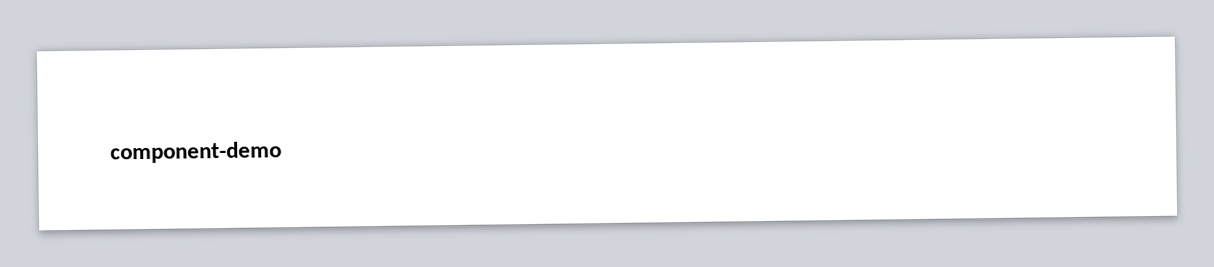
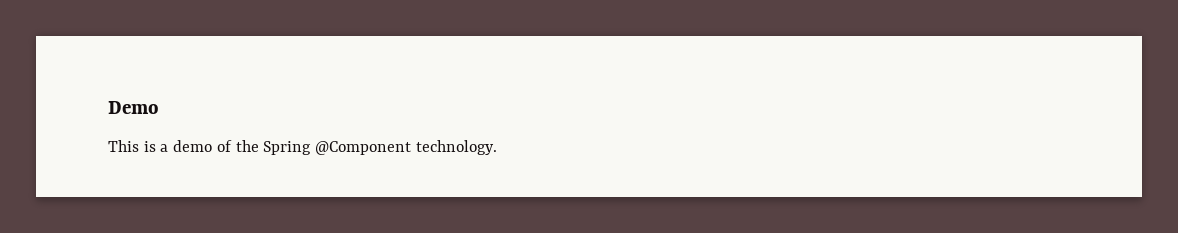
- component-demo
+ Demo
+ This is a demo of the Spring @Component technology.

